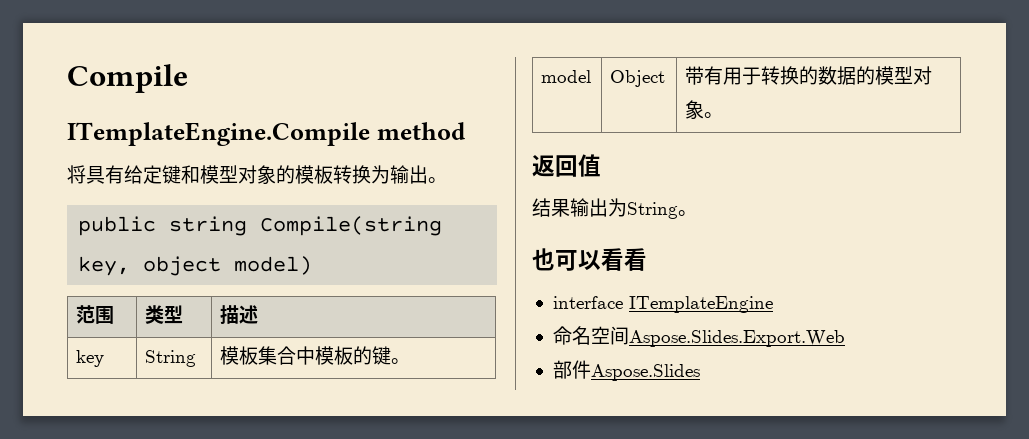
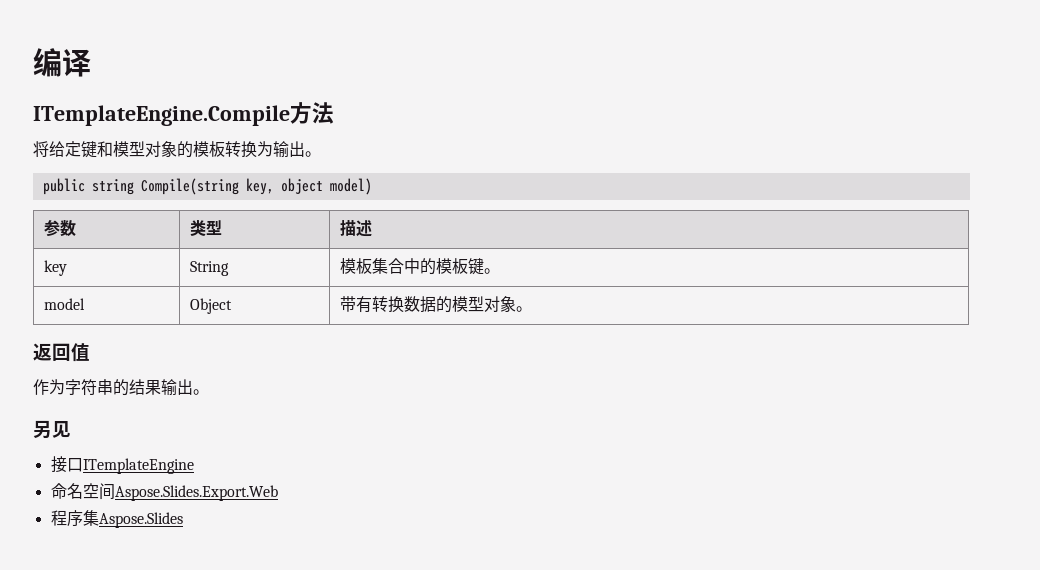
- Compile
+ 编译
- ITemplateEngine.Compile method
+ ITemplateEngine.Compile方法
- 将具有给定键和模型对象的模板转换为输出。
+ 将给定键和模型对象的模板转换为输出。
- 范围 | 类型 | 描述
+ 参数 | 类型 | 描述
- key | String | 模板集合中模板的键。
+ key | String | 模板集合中的模板键。
- model | Object | 带有用于转换的数据的模型对象。
+ model | Object | 带有转换数据的模型对象。
- 结果输出为String。
- 也可以看看
- interface ITemplateEngine
+ 作为字符串的结果输出。
+ 另见
+ 接口ITemplateEngine
- 部件Aspose.Slides
+ 程序集Aspose.Slides

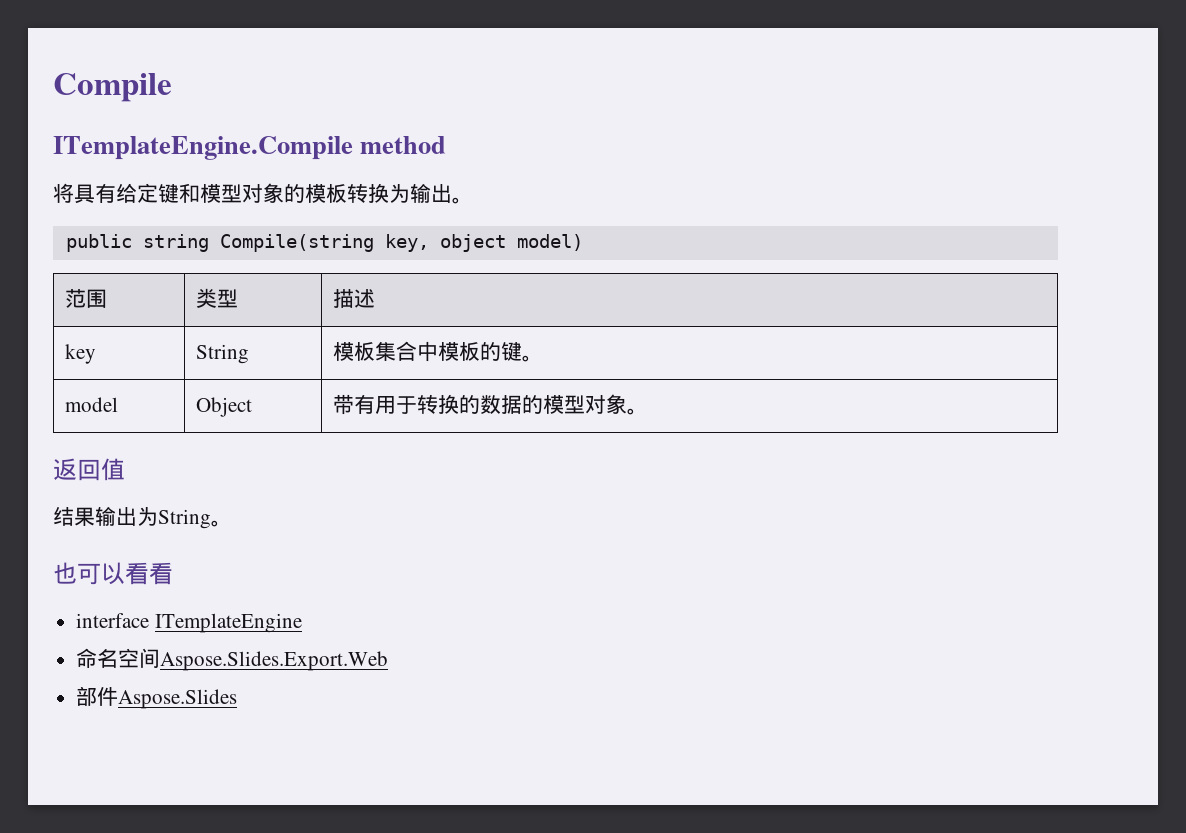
- 编译
+ Compile
- ITemplateEngine.Compile方法
+ ITemplateEngine.Compile method
- 将给定键和模型对象的模板转换为输出。
+ 将具有给定键和模型对象的模板转换为输出。
- 参数 | 类型 | 描述
+ 范围 | 类型 | 描述
- key | String | 模板集合中的模板键。
+ key | String | 模板集合中模板的键。
- model | Object | 带有转换数据的模型对象。
+ model | Object | 带有用于转换的数据的模型对象。
- 作为字符串的结果输出。
- 另见
- 接口ITemplateEngine
+ 结果输出为String。
+ 也可以看看
+ interface ITemplateEngine
- 程序集Aspose.Slides
+ 部件Aspose.Slides

